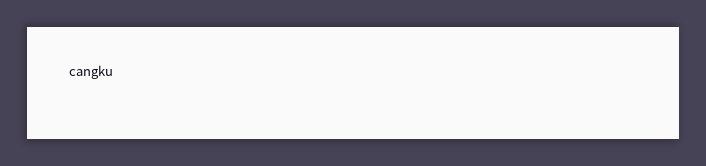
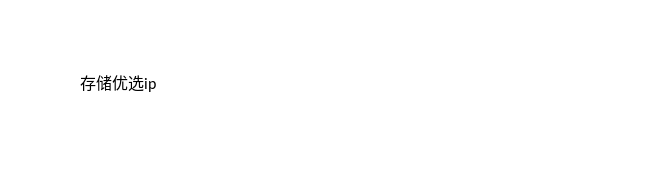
- cangku
+ 存储优选ip

